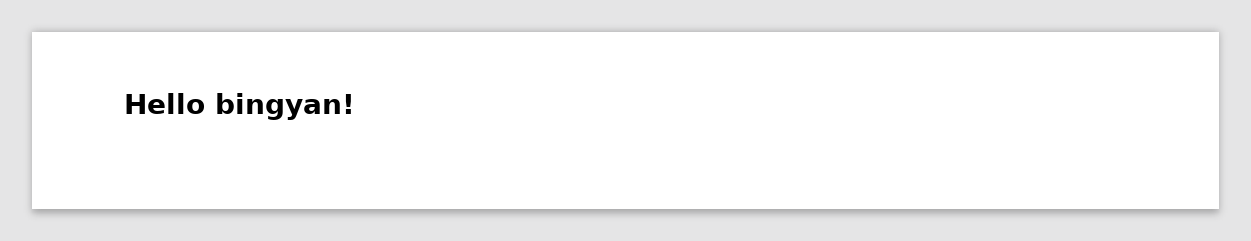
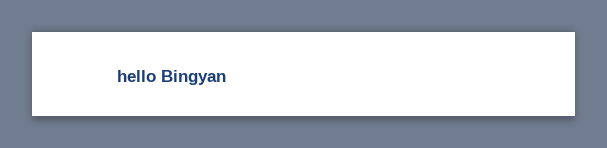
- Hello bingyan!
+ hello Bingyan

